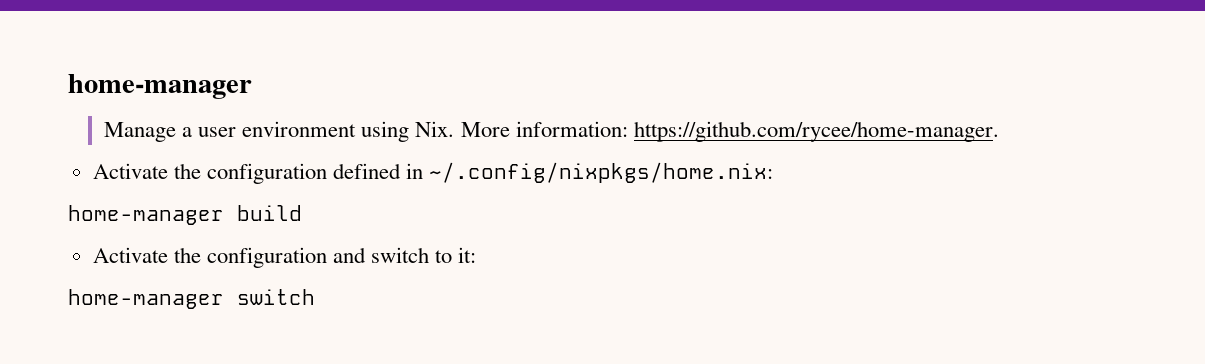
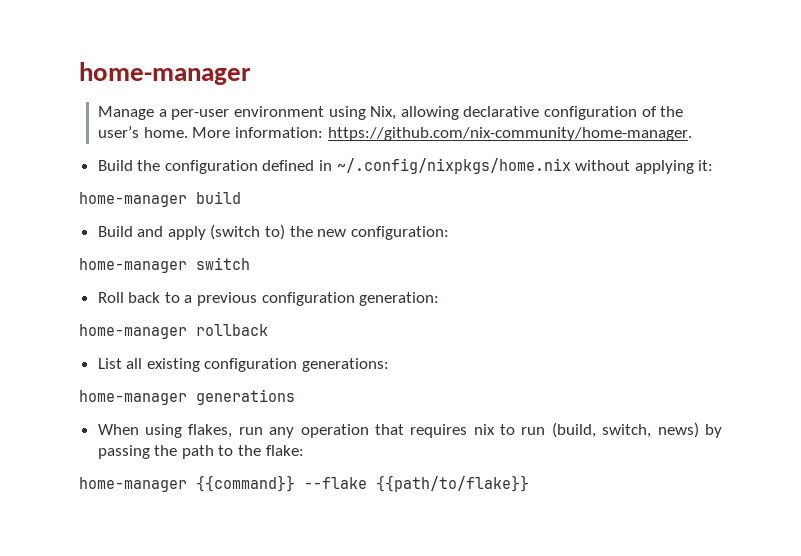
- Manage a user environment using Nix. More information: https://github.com/rycee/home-manager.
- Activate the configuration defined in ~/.config/nixpkgs/home.nix:
+ Manage a per-user environment using Nix, allowing declarative configuration of the user’s home. More information: https://github.com/nix-community/home-manager.
+ Build the configuration defined in ~/.config/nixpkgs/home.nix without applying it:
  home-manager build
- Activate the configuration and switch to it:
+ Build and apply (switch to) the new configuration:
  home-manager switch
+ Roll back to a previous configuration generation:
+ home-manager rollback
+ List all existing configuration generations:
+ home-manager generations
+ When using flakes, run any operation that requires nix to run (build, switch, news) by passing the path to the flake:
+ home-manager {{command}} --flake {{path/to/flake}}

